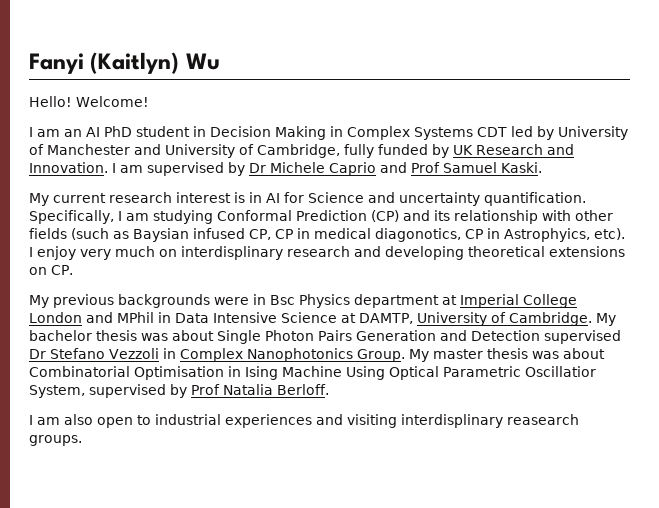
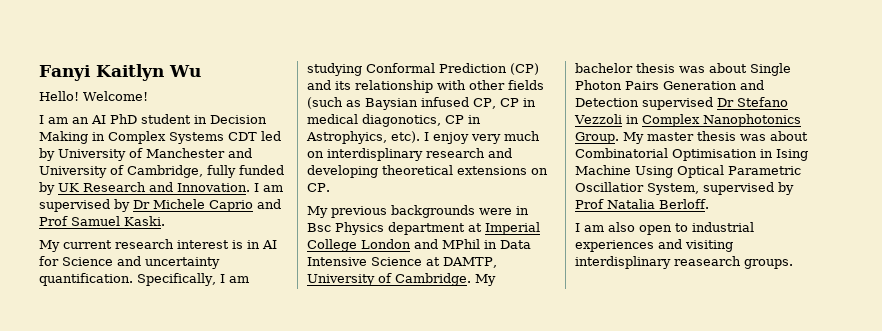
- Fanyi (Kaitlyn) Wu
+ Fanyi Kaitlyn Wu

